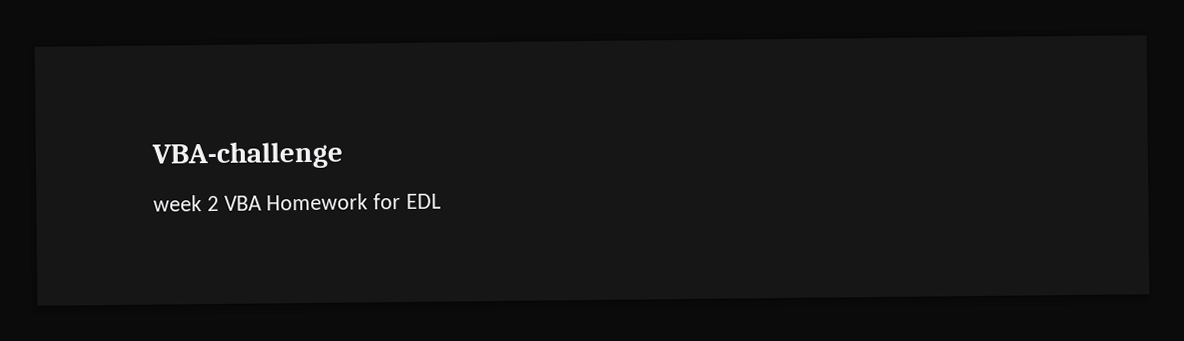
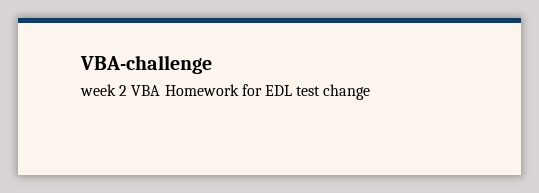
- week 2 VBA Homework for EDL
+ week 2 VBA Homework for EDL test change

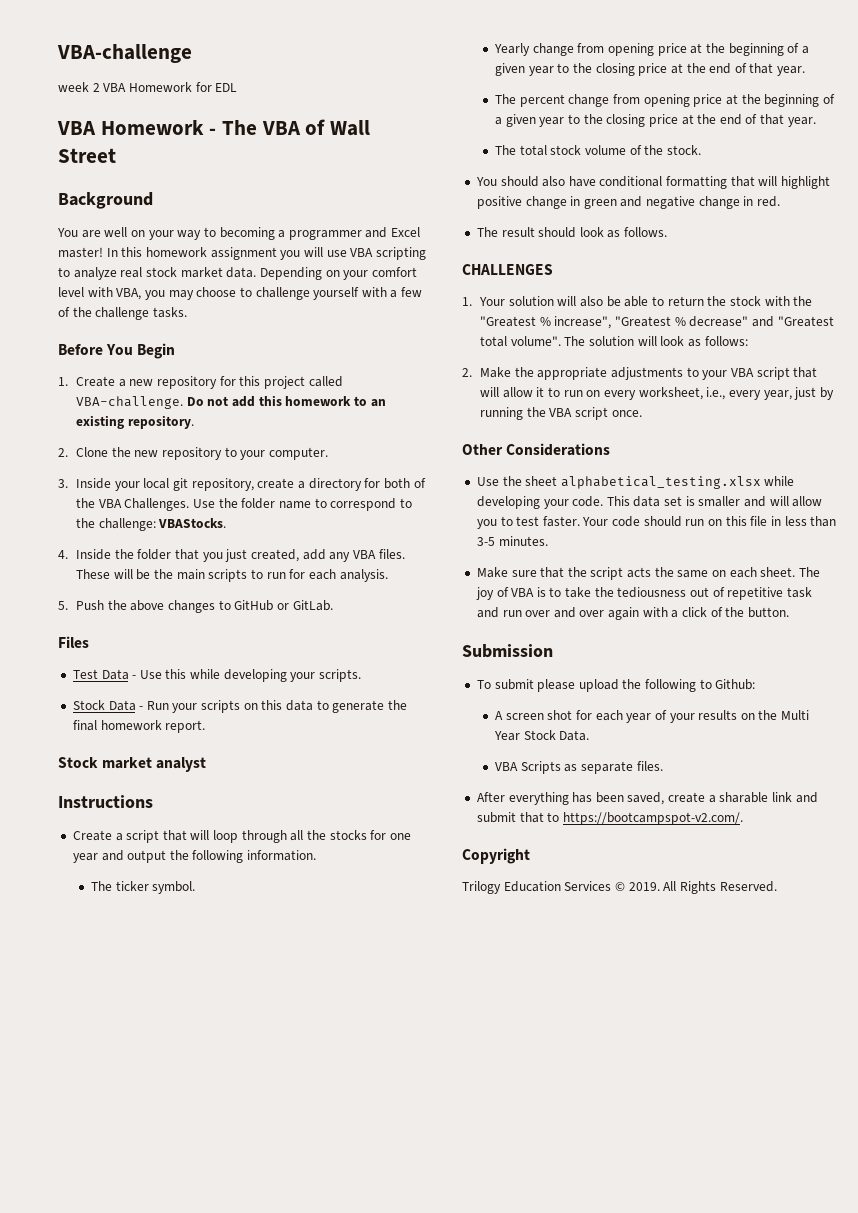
- week 2 VBA Homework for EDL test change
+ week 2 VBA Homework for EDL
+ VBA Homework - The VBA of Wall Street
+ Background
+ You are well on your way to becoming a programmer and Excel master! In this homework assignment you will use VBA scripting to analyze real stock market data. Depending on your comfort level with VBA, you may choose to challenge yourself with a few of the challenge tasks.
+ Before You Begin
+ 1. Create a new repository for this project called VBA-challenge. Do not add this homework to an existing repository.
+ 2. Clone the new repository to your computer.
+ 3. Inside your local git repository, create a directory for both of the VBA Challenges. Use the folder name to correspond to the challenge: VBAStocks.
+ 4. Inside the folder that you just created, add any VBA files. These will be the main scripts to run for each analysis.
+ 5. Push the above changes to GitHub or GitLab.
+ Files
+ Test Data - Use this while developing your scripts.
+ Stock Data - Run your scripts on this data to generate the final homework report.
+ Stock market analyst
+ Instructions
+ Create a script that will loop through all the stocks for one year and output the following information.
+ The ticker symbol.
+ Yearly change from opening price at the beginning of a given year to the closing price at the end of that year.
+ The percent change from opening price at the beginning of a given year to the closing price at the end of that year.
+ The total stock volume of the stock.
+ You should also have conditional formatting that will highlight positive change in green and negative change in red.
+ The result should look as follows.
+ CHALLENGES
+ 1. Your solution will also be able to return the stock with the "Greatest % increase", "Greatest % decrease" and "Greatest total volume". The solution will look as follows:
+ 2. Make the appropriate adjustments to your VBA script that will allow it to run on every worksheet, i.e., every year, just by running the VBA script once.
+ Other Considerations
+ Use the sheet alphabetical_testing.xlsx while developing your code. This data set is smaller and will allow you to test faster. Your code should run on this file in less than 3-5 minutes.
+ Make sure that the script acts the same on each sheet. The joy of VBA is to take the tediousness out of repetitive task and run over and over again with a click of the button.
+ Submission
+ To submit please upload the following to Github:
+ A screen shot for each year of your results on the Multi Year Stock Data.
+ VBA Scripts as separate files.
+ After everything has been saved, create a sharable link and submit that to https://bootcampspot-v2.com/.
+ Copyright
+ Trilogy Education Services © 2019. All Rights Reserved.

